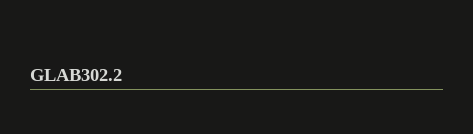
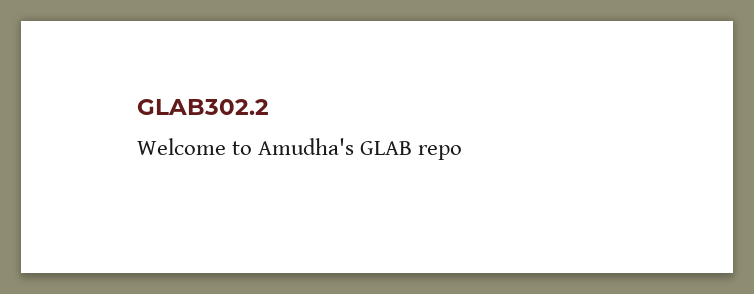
+ Welcome to Amudha's GLAB repo

